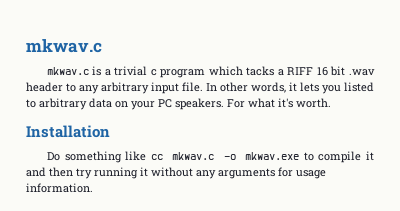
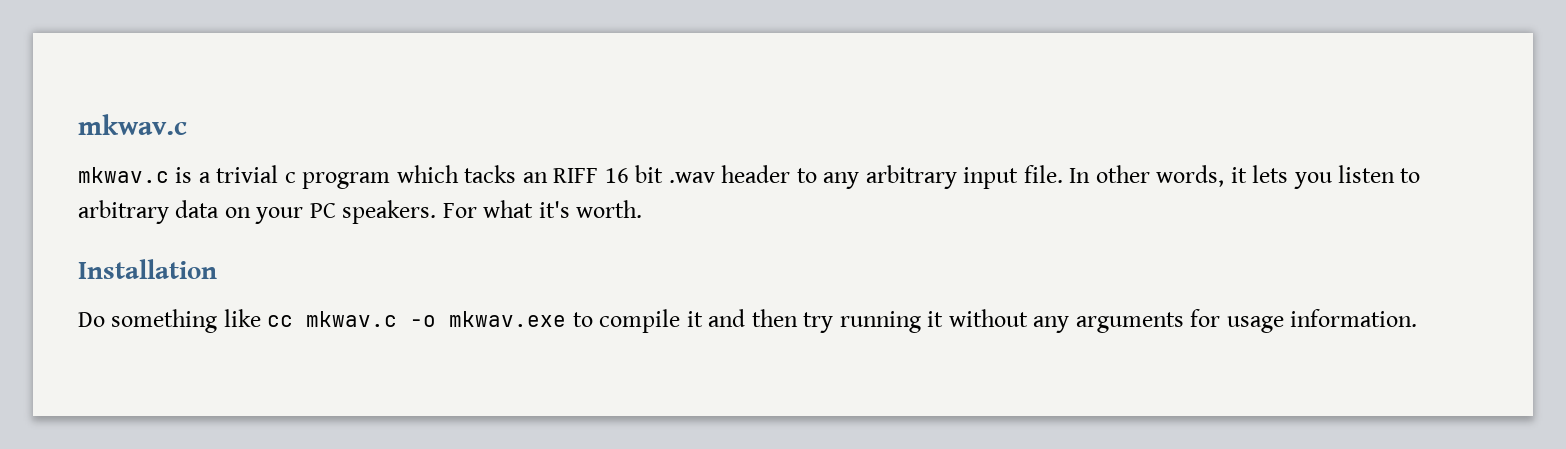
- mkwav.c is a trivial c program which tacks a RIFF 16 bit .wav header to any arbitrary input file.
+ mkwav.c is a trivial c program which tacks an RIFF 16 bit .wav header to any arbitrary input file.
- In other words, it lets you listed to arbitrary data on your PC speakers.
+ In other words, it lets you listen to arbitrary data on your PC speakers.

